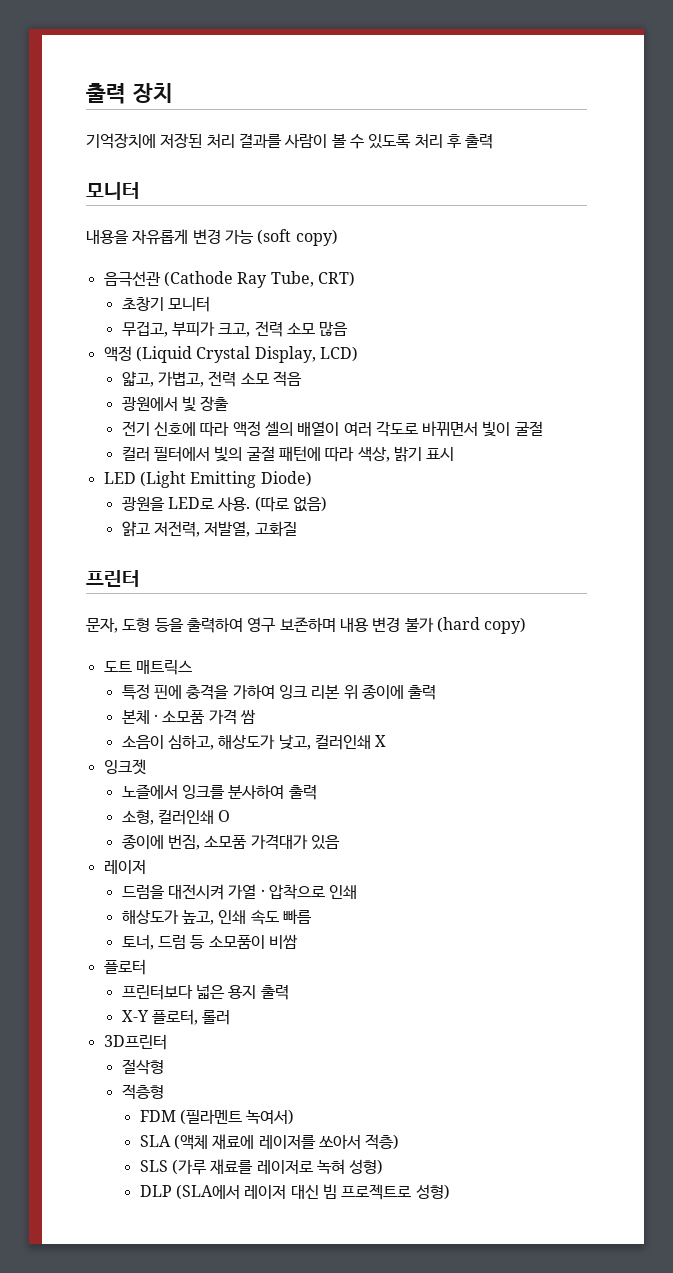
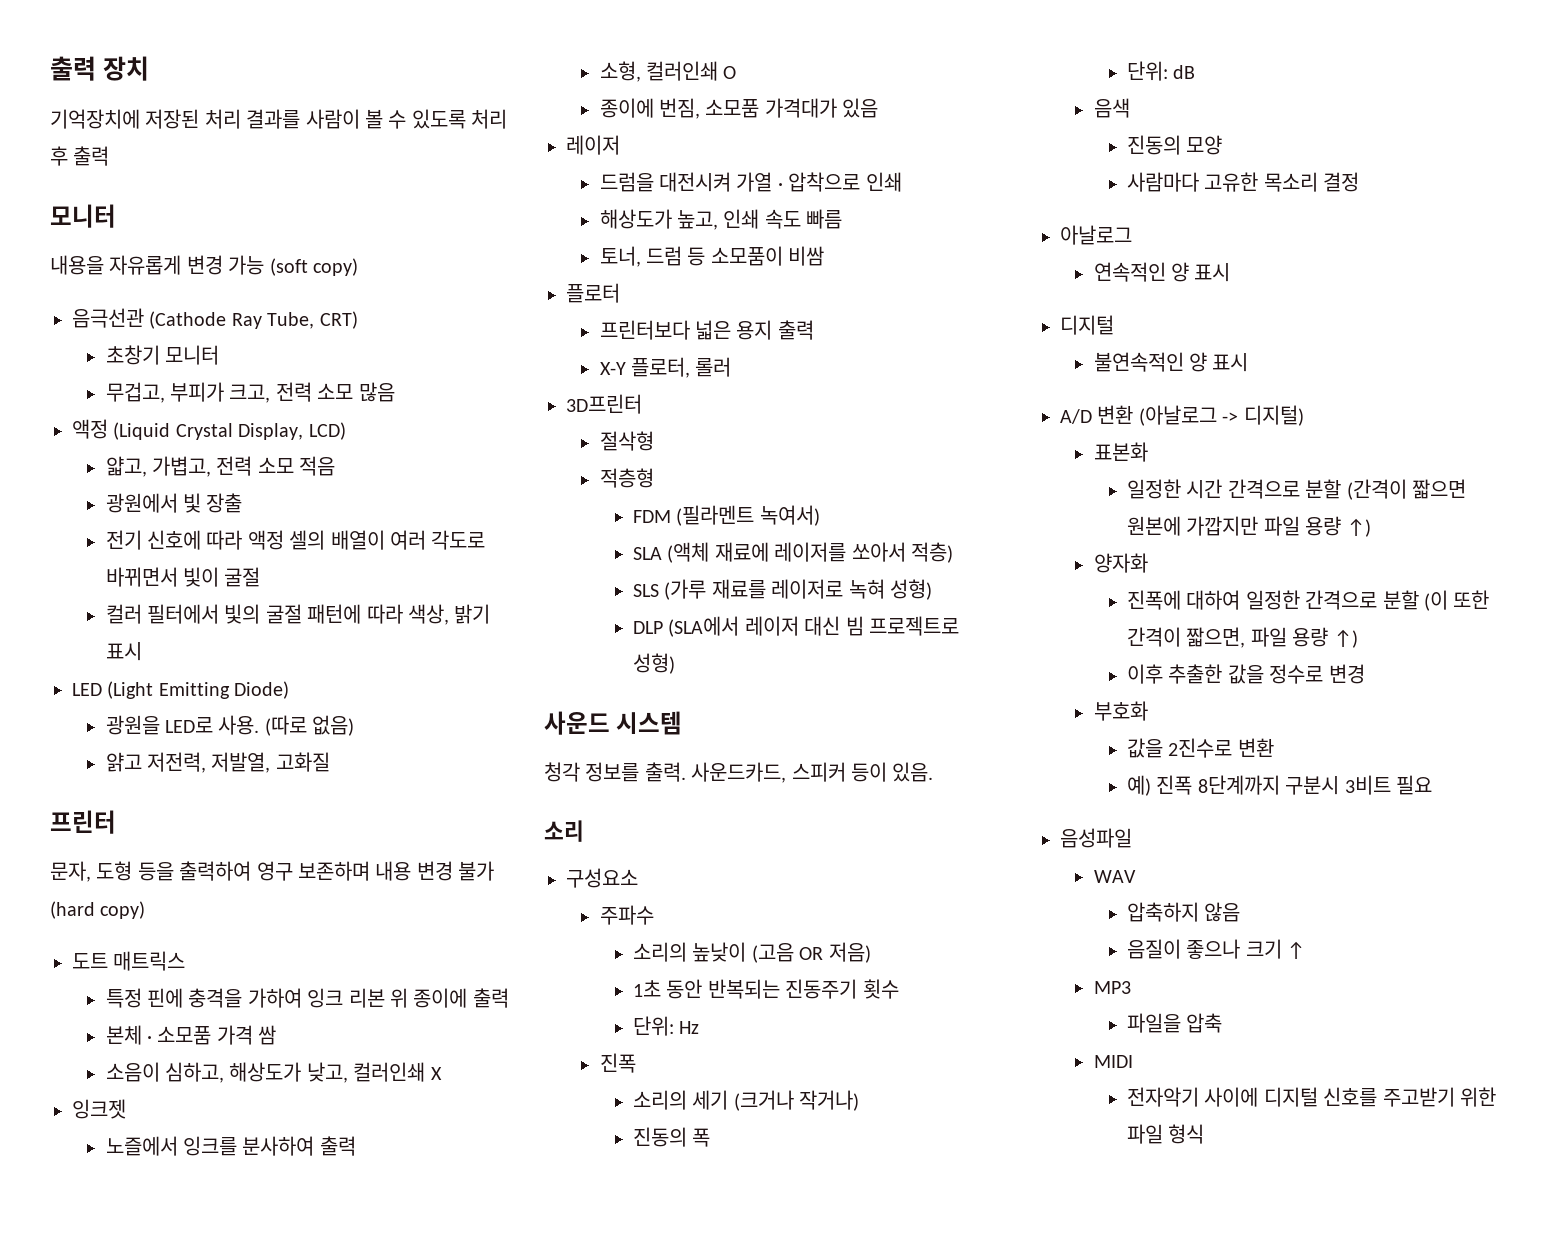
+ 사운드 시스템
+ 청각 정보를 출력. 사운드카드, 스피커 등이 있음.
+ 소리
+ 구성요소
+ 주파수
+ 소리의 높낮이 (고음 OR 저음)
+ 1초 동안 반복되는 진동주기 횟수
+ 단위: Hz
+ 진폭
+ 소리의 세기 (크거나 작거나)
+ 진동의 폭
+ 단위: dB
+ 음색
+ 진동의 모양
+ 사람마다 고유한 목소리 결정
+ 아날로그
+ 연속적인 양 표시
+ 디지털
+ 불연속적인 양 표시
+ A/D 변환 (아날로그 -> 디지털)
+ 표본화
+ 일정한 시간 간격으로 분할 (간격이 짧으면 원본에 가깝지만 파일 용량 ↑)
+ 양자화
+ 진폭에 대하여 일정한 간격으로 분할 (이 또한 간격이 짧으면, 파일 용량 ↑)
+ 이후 추출한 값을 정수로 변경
+ 부호화
+ 값을 2진수로 변환
+ 예) 진폭 8단계까지 구분시 3비트 필요
+ 음성파일
+ WAV
+ 압축하지 않음
+ 음질이 좋으나 크기 ↑
+ MP3
+ 파일을 압축
+ MIDI
+ 전자악기 사이에 디지털 신호를 주고받기 위한 파일 형식

